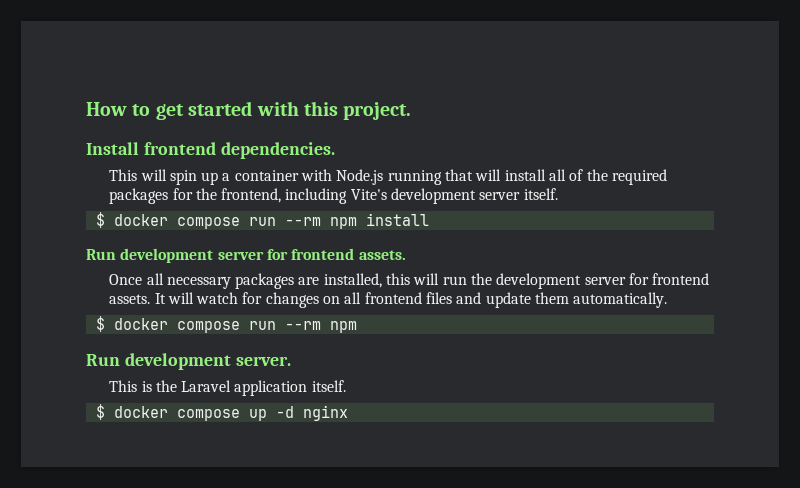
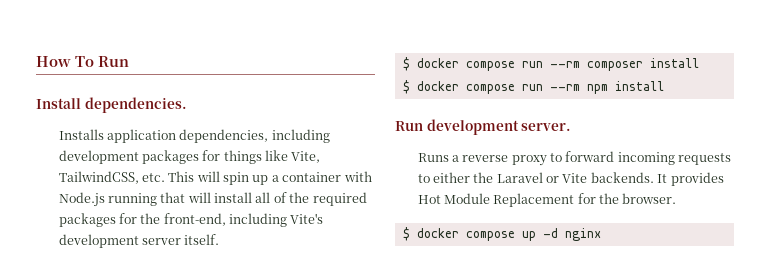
- How to get started with this project.
+ How To Run
- Install frontend dependencies.
+ Install dependencies.
- This will spin up a container with Node.js running that will install all of the required packages for the frontend, including Vite's development server itself.
+ Installs application dependencies, including development packages for things like Vite, TailwindCSS, etc. This will spin up a container with Node.js running that will install all of the required packages for the front-end, including Vite's development server itself.
+ $ docker compose run --rm composer install
  $ docker compose run --rm npm install
- Run development server for frontend assets.
- Once all necessary packages are installed, this will run the development server for frontend assets. It will watch for changes on all frontend files and update them automatically.
- $ docker compose run --rm npm
- This is the Laravel application itself.
+ Runs a reverse proxy to forward incoming requests to either the Laravel or Vite backends. It provides Hot Module Replacement for the browser.

